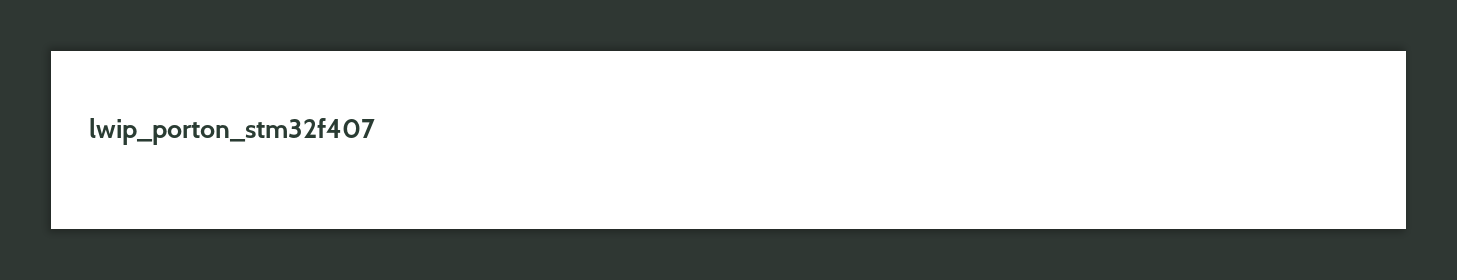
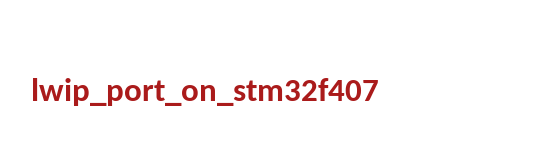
- lwip_porton_stm32f407
+ lwip_port_on_stm32f407

